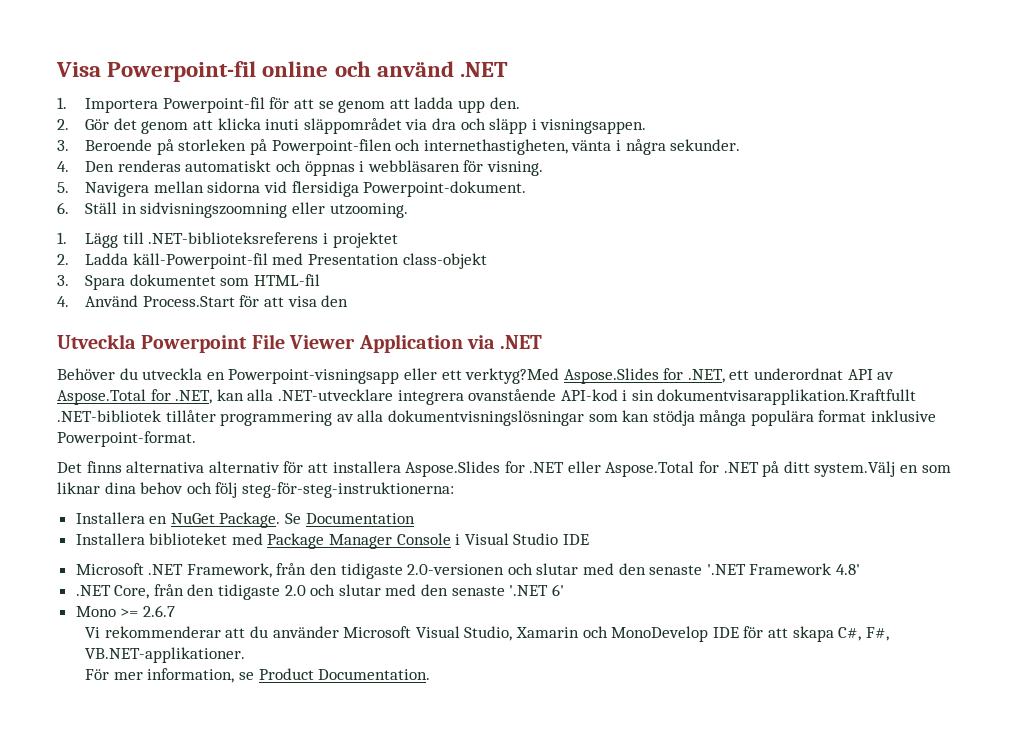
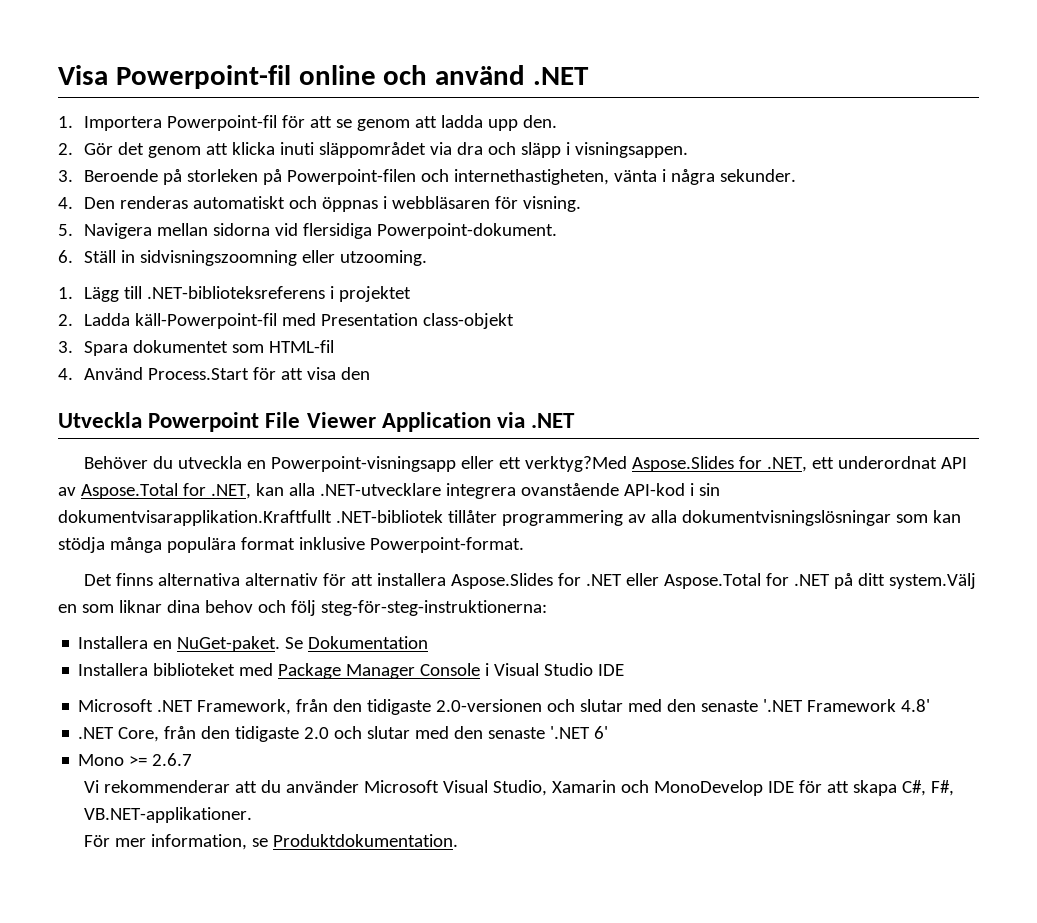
- Installera en NuGet Package. Se Documentation
+ Installera en NuGet-paket. Se Dokumentation
- För mer information, se Product Documentation.
+ För mer information, se Produktdokumentation.

